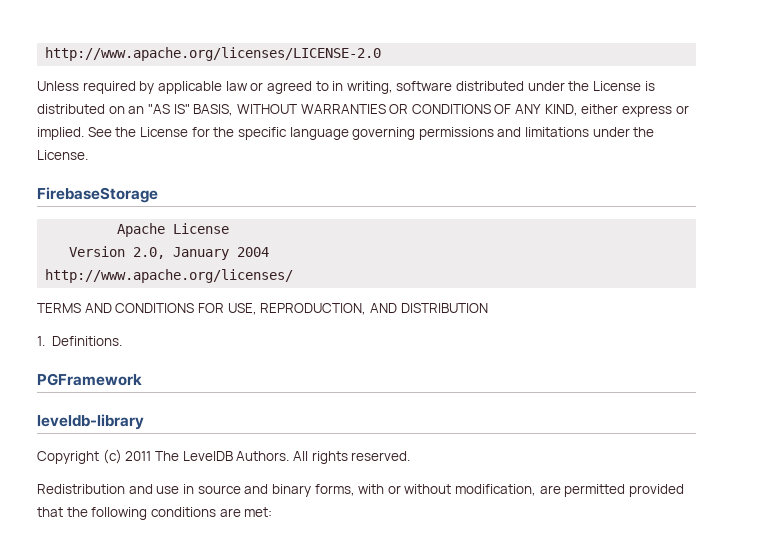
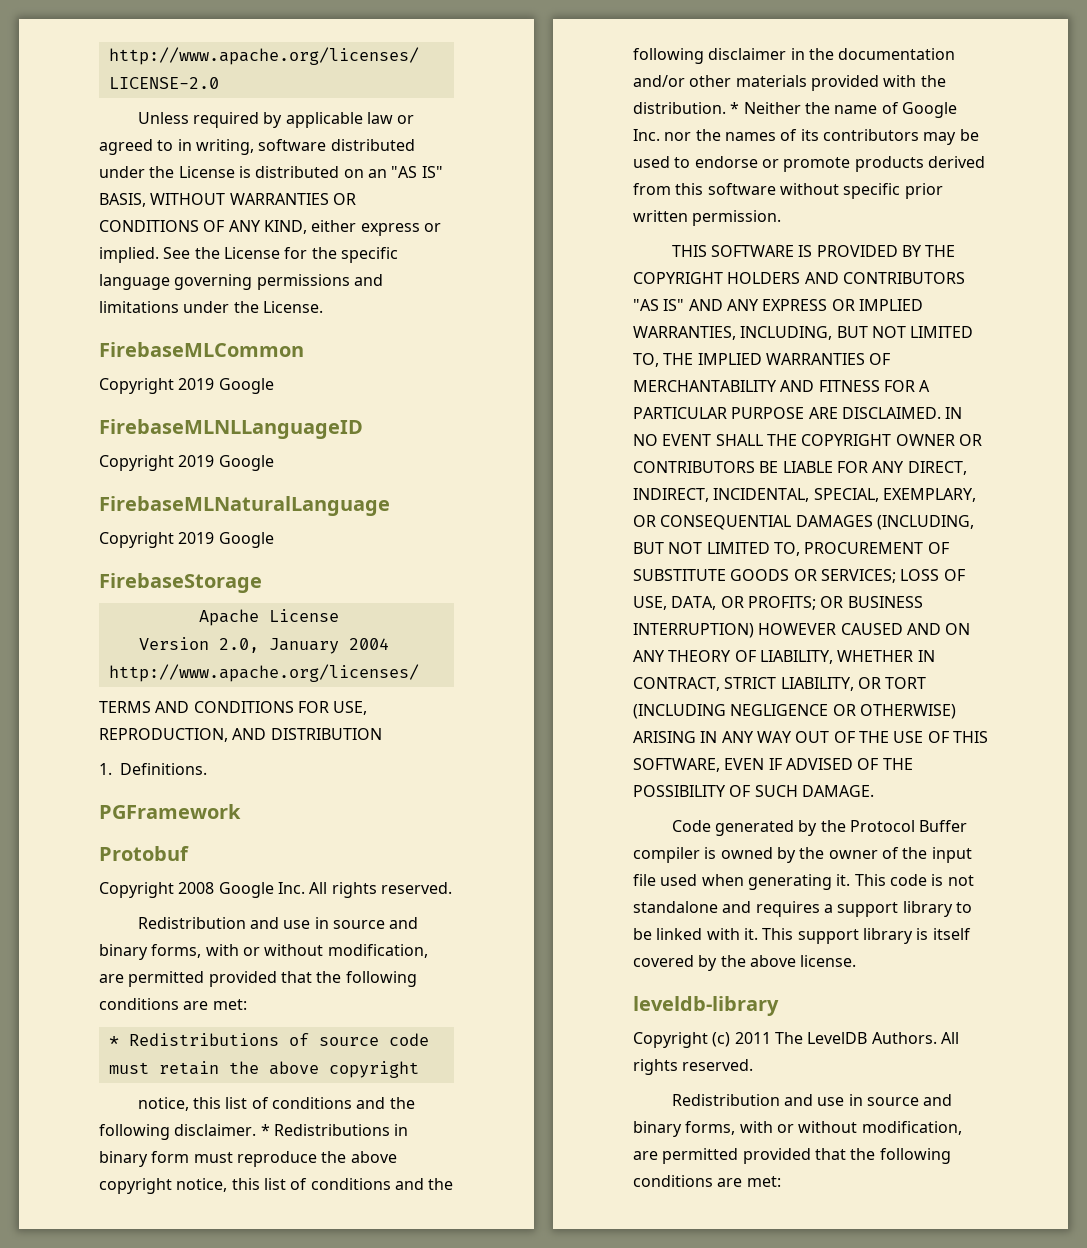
+ FirebaseMLCommon
+ Copyright 2019 Google
+ FirebaseMLNLLanguageID
+ Copyright 2019 Google
+ FirebaseMLNaturalLanguage
+ Copyright 2019 Google
+ Protobuf
+ Copyright 2008 Google Inc. All rights reserved.
+ Redistribution and use in source and binary forms, with or without modification, are permitted provided that the following conditions are met:
+ * Redistributions of source code must retain the above copyright
+ notice, this list of conditions and the following disclaimer. * Redistributions in binary form must reproduce the above copyright notice, this list of conditions and the following disclaimer in the documentation and/or other materials provided with the distribution. * Neither the name of Google Inc. nor the names of its contributors may be used to endorse or promote products derived from this software without specific prior written permission.
+ THIS SOFTWARE IS PROVIDED BY THE COPYRIGHT HOLDERS AND CONTRIBUTORS "AS IS" AND ANY EXPRESS OR IMPLIED WARRANTIES, INCLUDING, BUT NOT LIMITED TO, THE IMPLIED WARRANTIES OF MERCHANTABILITY AND FITNESS FOR A PARTICULAR PURPOSE ARE DISCLAIMED. IN NO EVENT SHALL THE COPYRIGHT OWNER OR CONTRIBUTORS BE LIABLE FOR ANY DIRECT, INDIRECT, INCIDENTAL, SPECIAL, EXEMPLARY, OR CONSEQUENTIAL DAMAGES (INCLUDING, BUT NOT LIMITED TO, PROCUREMENT OF SUBSTITUTE GOODS OR SERVICES; LOSS OF USE, DATA, OR PROFITS; OR BUSINESS INTERRUPTION) HOWEVER CAUSED AND ON ANY THEORY OF LIABILITY, WHETHER IN CONTRACT, STRICT LIABILITY, OR TORT (INCLUDING NEGLIGENCE OR OTHERWISE) ARISING IN ANY WAY OUT OF THE USE OF THIS SOFTWARE, EVEN IF ADVISED OF THE POSSIBILITY OF SUCH DAMAGE.
+ Code generated by the Protocol Buffer compiler is owned by the owner of the input file used when generating it. This code is not standalone and requires a support library to be linked with it. This support library is itself covered by the above license.

